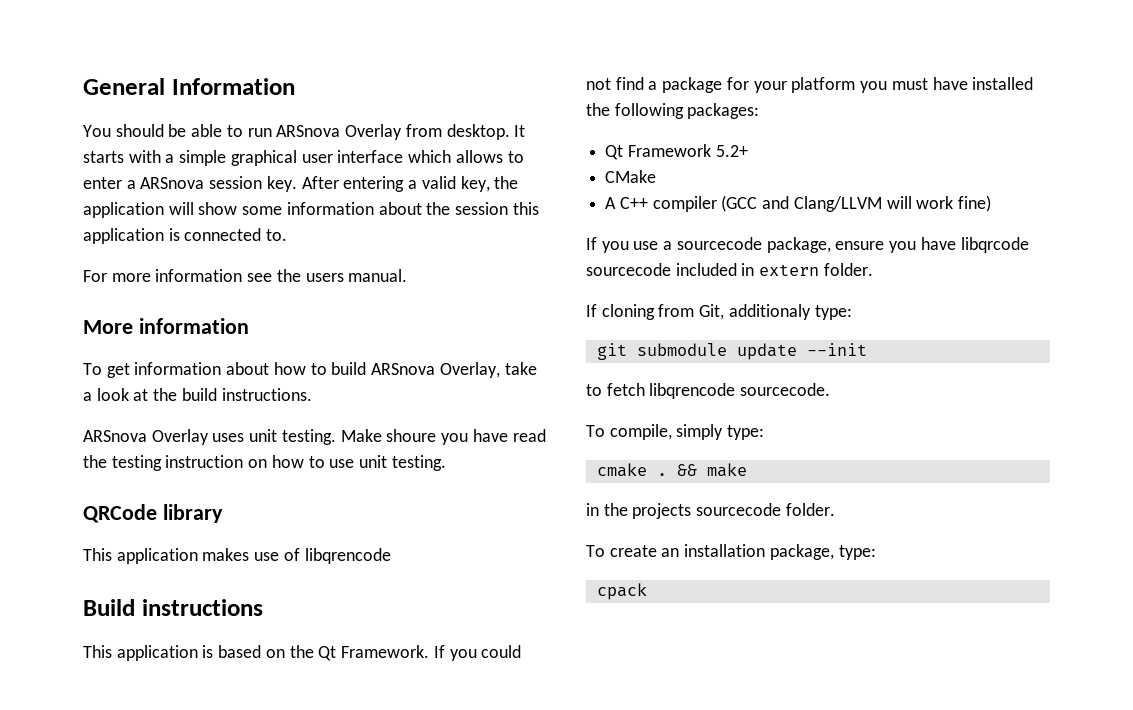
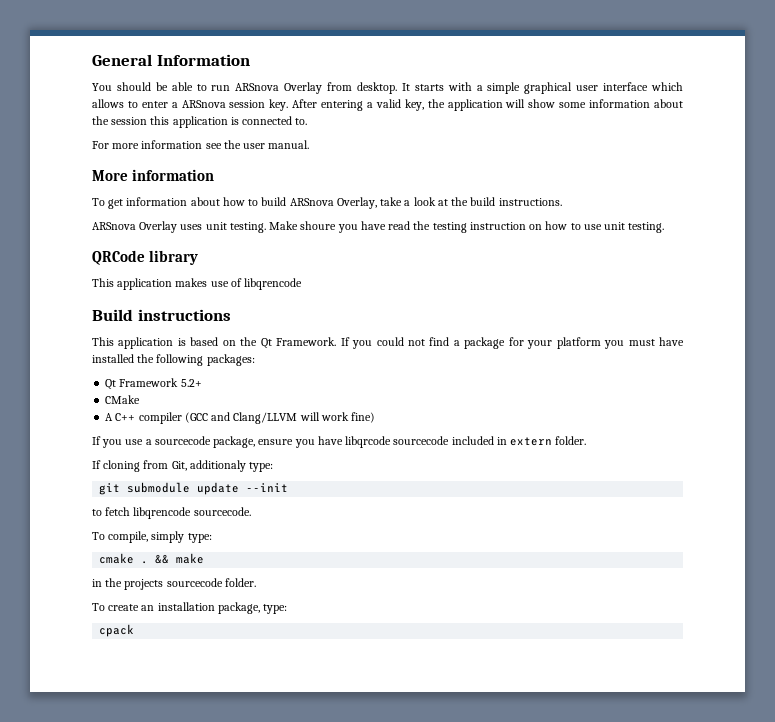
- For more information see the users manual.
+ For more information see the user manual.

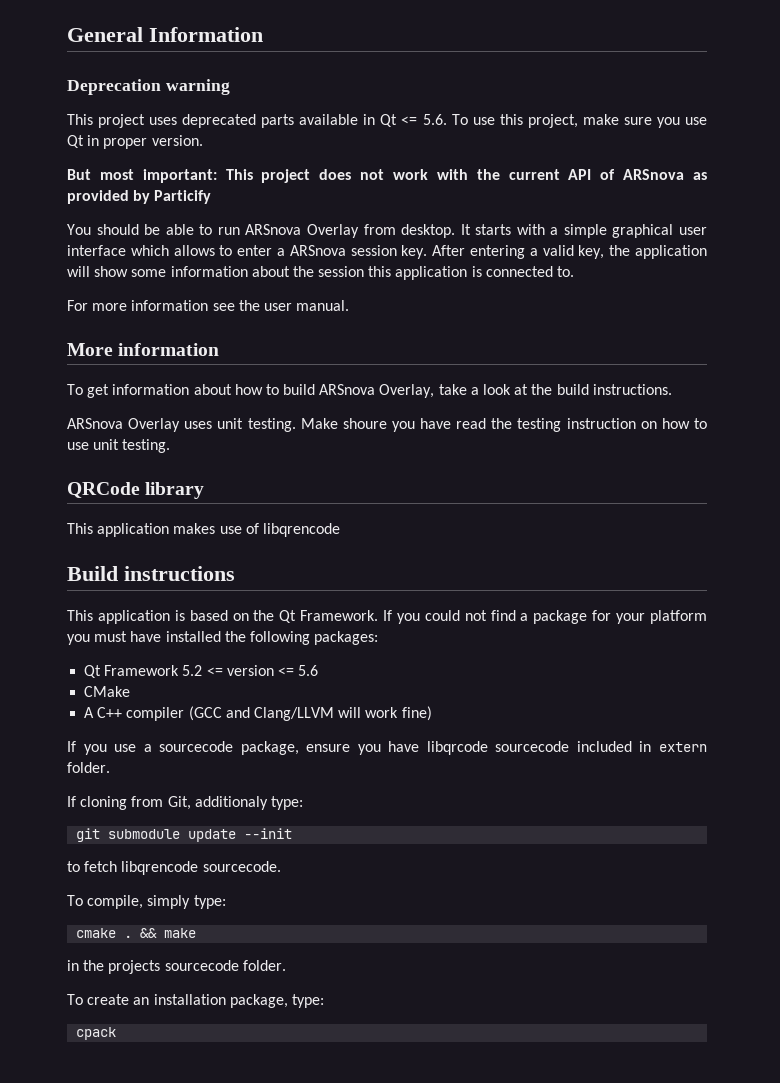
+ Deprecation warning
+ This project uses deprecated parts available in Qt <= 5.6. To use this project, make sure you use Qt in proper version.
+ But most important: This project does not work with the current API of ARSnova as provided by Particify
- Qt Framework 5.2+
+ Qt Framework 5.2 <= version <= 5.6

